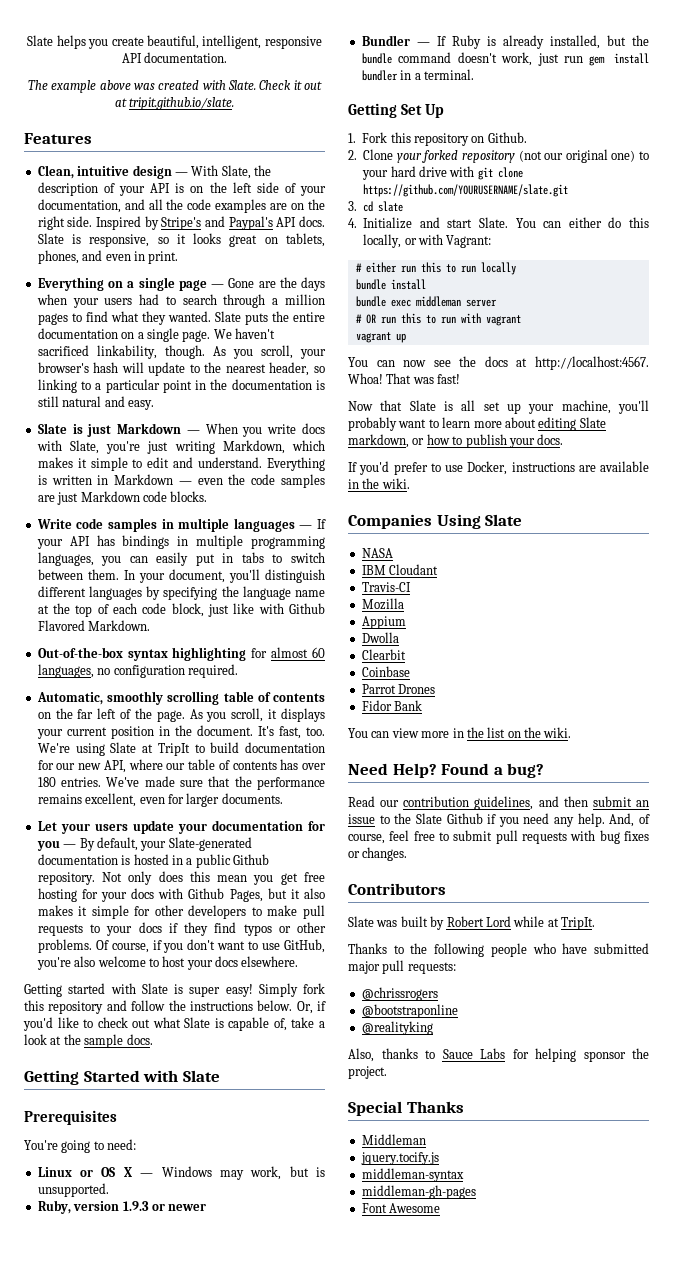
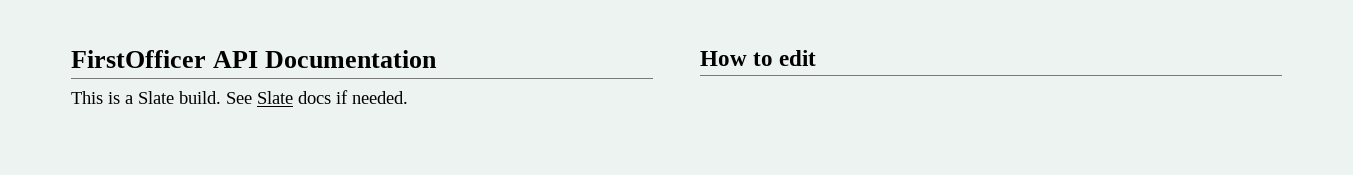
- Slate helps you create beautiful, intelligent, responsive API documentation.
- The example above was created with Slate. Check it out at tripit.github.io/slate.
- Features
- Clean, intuitive design — With Slate, the description of your API is on the left side of your documentation, and all the code examples are on the right side. Inspired by Stripe's and Paypal's API docs. Slate is responsive, so it looks great on tablets, phones, and even in print.
- Everything on a single page — Gone are the days when your users had to search through a million pages to find what they wanted. Slate puts the entire documentation on a single page. We haven't sacrificed linkability, though. As you scroll, your browser's hash will update to the nearest header, so linking to a particular point in the documentation is still natural and easy.
- Slate is just Markdown — When you write docs with Slate, you're just writing Markdown, which makes it simple to edit and understand. Everything is written in Markdown — even the code samples are just Markdown code blocks.
- Write code samples in multiple languages — If your API has bindings in multiple programming languages, you can easily put in tabs to switch between them. In your document, you'll distinguish different languages by specifying the language name at the top of each code block, just like with Github Flavored Markdown.
- Out-of-the-box syntax highlighting for almost 60 languages, no configuration required.
- Automatic, smoothly scrolling table of contents on the far left of the page. As you scroll, it displays your current position in the document. It's fast, too. We're using Slate at TripIt to build documentation for our new API, where our table of contents has over 180 entries. We've made sure that the performance remains excellent, even for larger documents.
- Let your users update your documentation for you — By default, your Slate-generated documentation is hosted in a public Github repository. Not only does this mean you get free hosting for your docs with Github Pages, but it also makes it simple for other developers to make pull requests to your docs if they find typos or other problems. Of course, if you don't want to use GitHub, you're also welcome to host your docs elsewhere.
- Getting started with Slate is super easy! Simply fork this repository and follow the instructions below. Or, if you'd like to check out what Slate is capable of, take a look at the sample docs.
- Getting Started with Slate
- Prerequisites
- You're going to need:
- Linux or OS X — Windows may work, but is unsupported.
- Ruby, version 1.9.3 or newer
- Bundler — If Ruby is already installed, but the bundle command doesn't work, just run gem install bundler in a terminal.
- Getting Set Up
- 1. Fork this repository on Github.
- 2. Clone your forked repository (not our original one) to your hard drive with git clone https://github.com/YOURUSERNAME/slate.git
- 3. cd slate
- 4. Initialize and start Slate. You can either do this locally, or with Vagrant:
- # either run this to run locally
- bundle install
- bundle exec middleman server
- # OR run this to run with vagrant
- vagrant up
- You can now see the docs at http://localhost:4567. Whoa! That was fast!
- Now that Slate is all set up your machine, you'll probably want to learn more about editing Slate markdown, or how to publish your docs.
- If you'd prefer to use Docker, instructions are available in the wiki.
- Companies Using Slate
- NASA
- IBM Cloudant
- Travis-CI
- Mozilla
- Appium
- Dwolla
- Clearbit
- Coinbase
- Parrot Drones
- Fidor Bank
- You can view more in the list on the wiki.
- Need Help? Found a bug?
- Read our contribution guidelines, and then submit an issue to the Slate Github if you need any help. And, of course, feel free to submit pull requests with bug fixes or changes.
- Contributors
- Slate was built by Robert Lord while at TripIt.
- Thanks to the following people who have submitted major pull requests:
- @chrissrogers
- @bootstraponline
- @realityking
- Also, thanks to Sauce Labs for helping sponsor the project.
- Special Thanks
- Middleman
- jquery.tocify.js
- middleman-syntax
- middleman-gh-pages
- Font Awesome
+ FirstOfficer API Documentation
+ This is a Slate build. See Slate docs if needed.
+ How to edit

